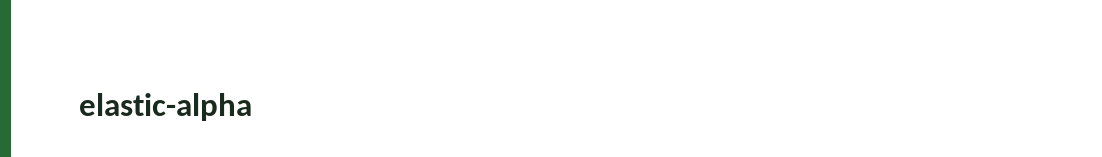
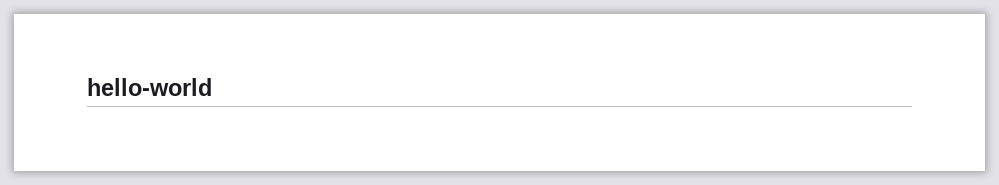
- elastic-alpha
+ hello-world

